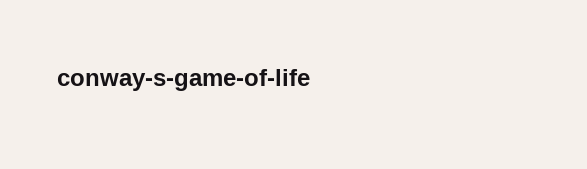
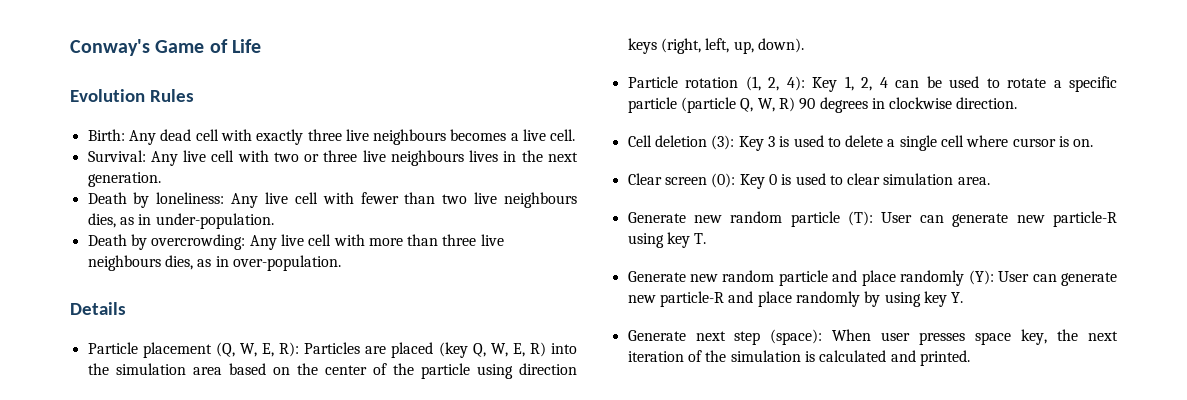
- conway-s-game-of-life
+ Conway's Game of Life
+ Evolution Rules
+ Birth: Any dead cell with exactly three live neighbours becomes a live cell.
+ Survival: Any live cell with two or three live neighbours lives in the next generation.
+ Death by loneliness: Any live cell with fewer than two live neighbours dies, as in under-population.
+ Death by overcrowding: Any live cell with more than three live neighbours dies, as in over-population.
+ Details
+ Particle placement (Q, W, E, R): Particles are placed (key Q, W, E, R) into the simulation area based on the center of the particle using direction keys (right, left, up, down).
+ Particle rotation (1, 2, 4): Key 1, 2, 4 can be used to rotate a specific particle (particle Q, W, R) 90 degrees in clockwise direction.
+ Cell deletion (3): Key 3 is used to delete a single cell where cursor is on.
+ Clear screen (0): Key 0 is used to clear simulation area.
+ Generate new random particle (T): User can generate new particle-R using key T.
+ Generate new random particle and place randomly (Y): User can generate new particle-R and place randomly by using key Y.
+ Generate next step (space): When user presses space key, the next iteration of the simulation is calculated and printed.

